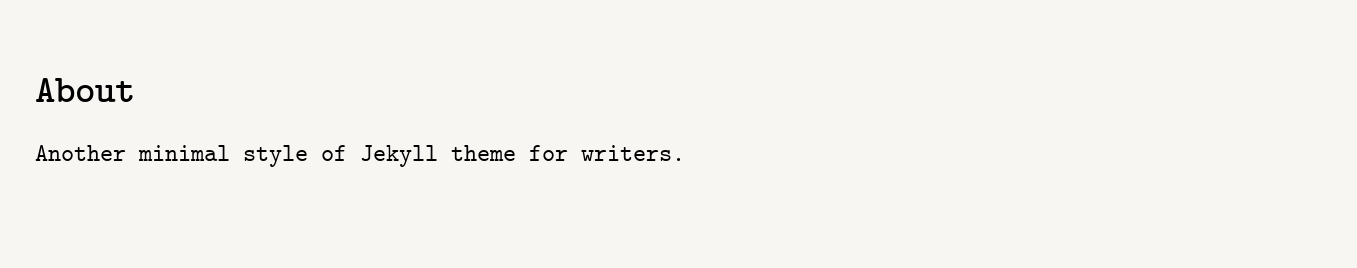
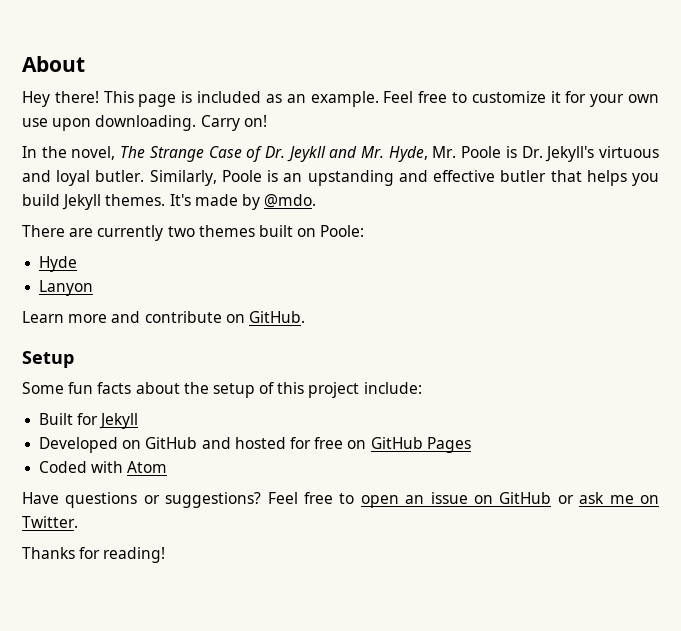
- Another minimal style of Jekyll theme for writers.
+ Hey there! This page is included as an example. Feel free to customize it for your own use upon downloading. Carry on!
+ In the novel, The Strange Case of Dr. Jeykll and Mr. Hyde, Mr. Poole is Dr. Jekyll's virtuous and loyal butler. Similarly, Poole is an upstanding and effective butler that helps you build Jekyll themes. It's made by @mdo.
+ There are currently two themes built on Poole:
+ Hyde
+ Lanyon
+ Learn more and contribute on GitHub.
+ Setup
+ Some fun facts about the setup of this project include:
+ Built for Jekyll
+ Developed on GitHub and hosted for free on GitHub Pages
+ Coded with Atom
+ Have questions or suggestions? Feel free to open an issue on GitHub or ask me on Twitter.
+ Thanks for reading!

